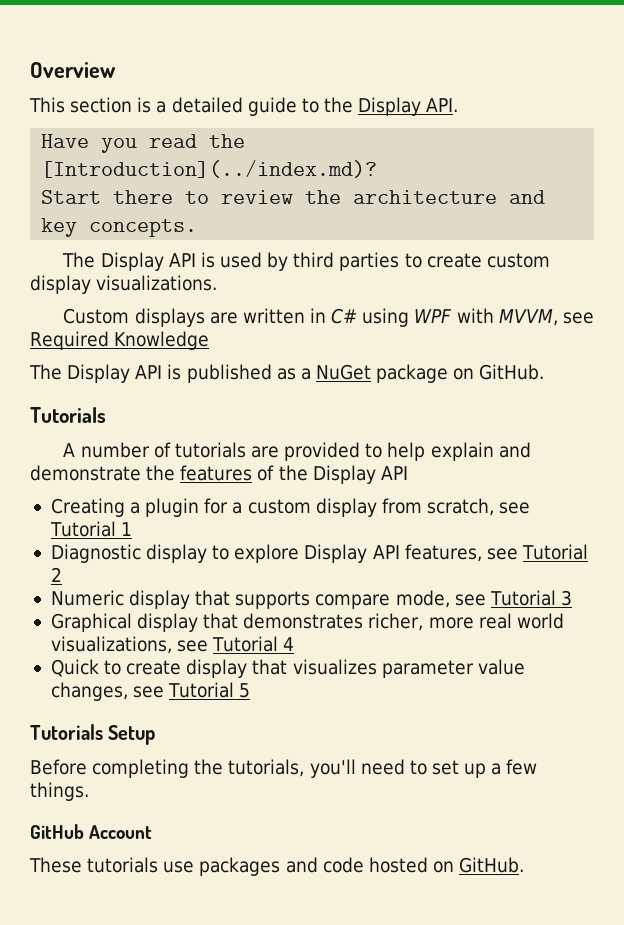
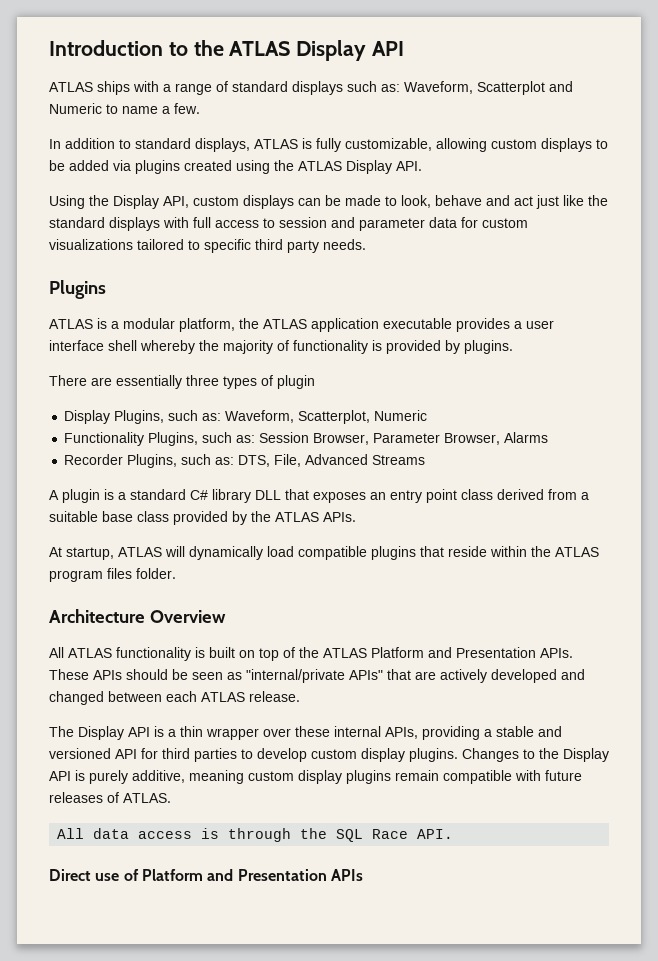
- Overview
- This section is a detailed guide to the Display API.
- Have you read the [Introduction](../index.md)?
- Start there to review the architecture and key concepts.
- The Display API is used by third parties to create custom display visualizations.
- Custom displays are written in C# using WPF with MVVM, see Required Knowledge
- The Display API is published as a NuGet package on GitHub.
- Tutorials
- A number of tutorials are provided to help explain and demonstrate the features of the Display API
- Creating a plugin for a custom display from scratch, see Tutorial 1
- Diagnostic display to explore Display API features, see Tutorial 2
- Numeric display that supports compare mode, see Tutorial 3
- Graphical display that demonstrates richer, more real world visualizations, see Tutorial 4
- Quick to create display that visualizes parameter value changes, see Tutorial 5
- Tutorials Setup
- Before completing the tutorials, you'll need to set up a few things.
- GitHub Account
- These tutorials use packages and code hosted on GitHub.
+ Introduction to the ATLAS Display API
+ ATLAS ships with a range of standard displays such as: Waveform, Scatterplot and Numeric to name a few.
+ In addition to standard displays, ATLAS is fully customizable, allowing custom displays to be added via plugins created using the ATLAS Display API.
+ Using the Display API, custom displays can be made to look, behave and act just like the standard displays with full access to session and parameter data for custom visualizations tailored to specific third party needs.
+ Plugins
+ ATLAS is a modular platform, the ATLAS application executable provides a user interface shell whereby the majority of functionality is provided by plugins.
+ There are essentially three types of plugin
+ Display Plugins, such as: Waveform, Scatterplot, Numeric
+ Functionality Plugins, such as: Session Browser, Parameter Browser, Alarms
+ Recorder Plugins, such as: DTS, File, Advanced Streams
+ A plugin is a standard C# library DLL that exposes an entry point class derived from a suitable base class provided by the ATLAS APIs.
+ At startup, ATLAS will dynamically load compatible plugins that reside within the ATLAS program files folder.
+ Architecture Overview
+ All ATLAS functionality is built on top of the ATLAS Platform and Presentation APIs. These APIs should be seen as "internal/private APIs" that are actively developed and changed between each ATLAS release.
+ The Display API is a thin wrapper over these internal APIs, providing a stable and versioned API for third parties to develop custom display plugins. Changes to the Display API is purely additive, meaning custom display plugins remain compatible with future releases of ATLAS.
+ All data access is through the SQL Race API.
+ Direct use of Platform and Presentation APIs

